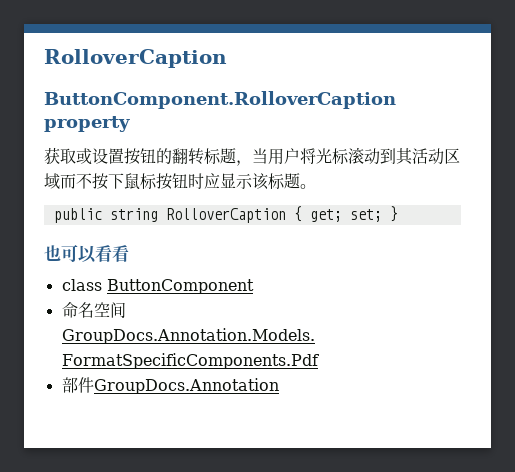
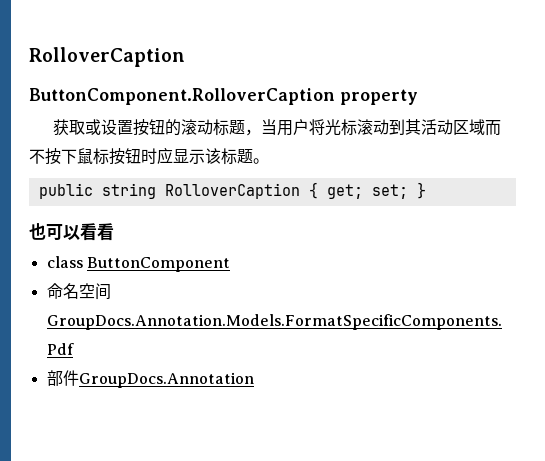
- 获取或设置按钮的翻转标题，当用户将光标滚动到其活动区域而不按下鼠标按钮时应显示该标题。
+ 获取或设置按钮的滚动标题，当用户将光标滚动到其活动区域而不按下鼠标按钮时应显示该标题。

